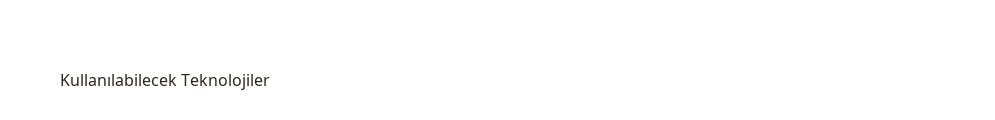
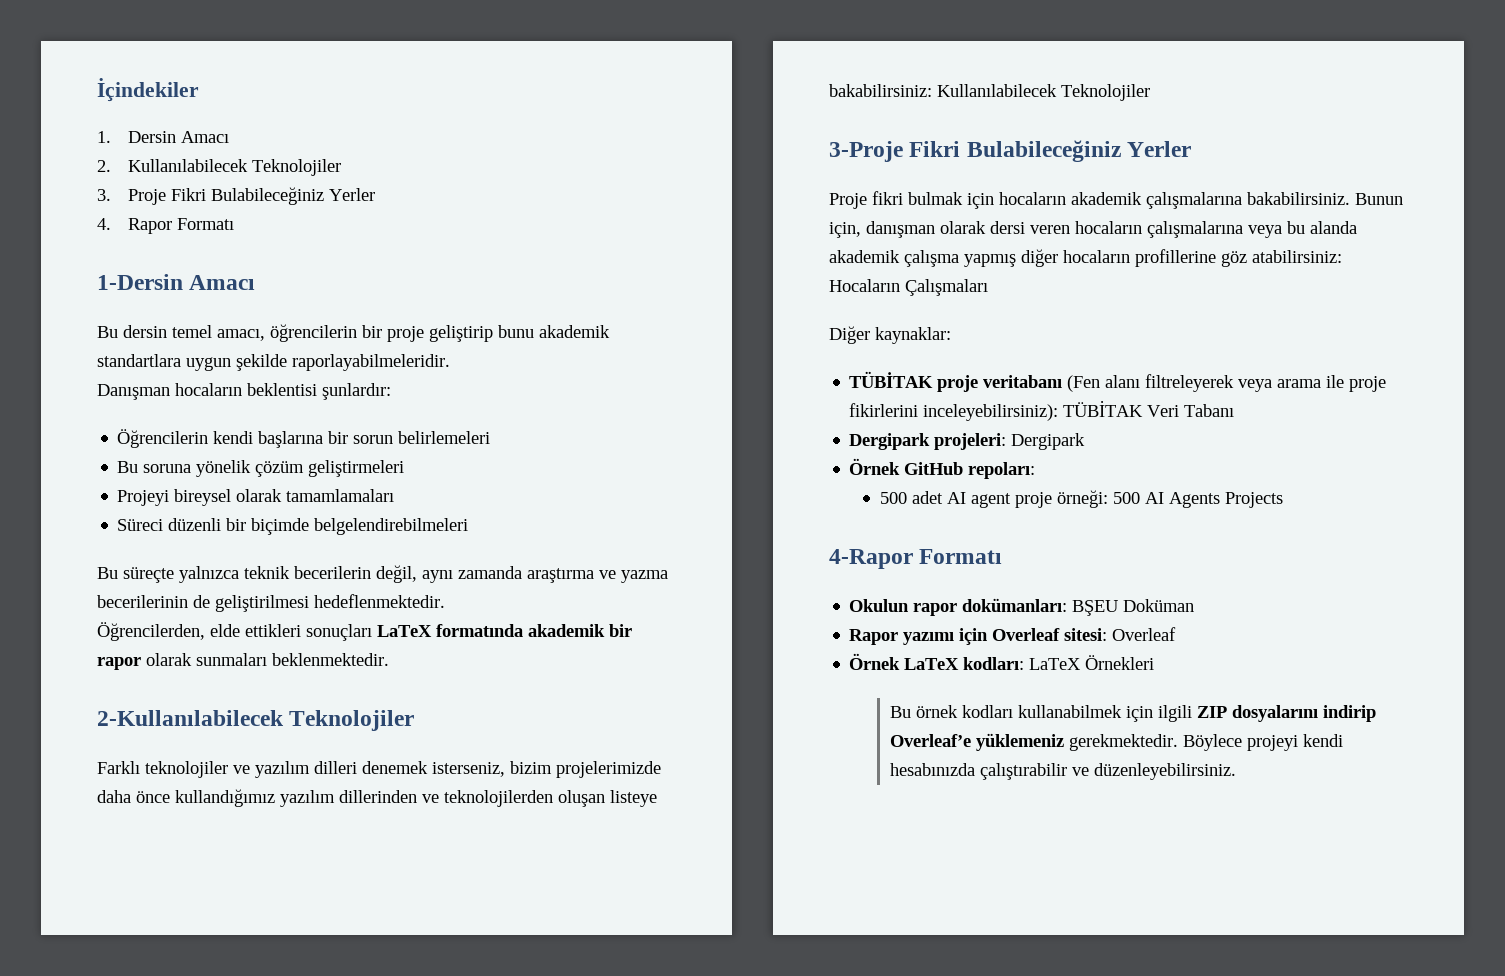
- Kullanılabilecek Teknolojiler
+ İçindekiler
+ 1. Dersin Amacı
+ 2. Kullanılabilecek Teknolojiler
+ 3. Proje Fikri Bulabileceğiniz Yerler
+ 4. Rapor Formatı
+ 1-Dersin Amacı
+ Bu dersin temel amacı, öğrencilerin bir proje geliştirip bunu akademik standartlara uygun şekilde raporlayabilmeleridir.
+ Danışman hocaların beklentisi şunlardır:
+ Öğrencilerin kendi başlarına bir sorun belirlemeleri
+ Bu soruna yönelik çözüm geliştirmeleri
+ Projeyi bireysel olarak tamamlamaları
+ Süreci düzenli bir biçimde belgelendirebilmeleri
+ Bu süreçte yalnızca teknik becerilerin değil, aynı zamanda araştırma ve yazma becerilerinin de geliştirilmesi hedeflenmektedir.
+ Öğrencilerden, elde ettikleri sonuçları LaTeX formatında akademik bir rapor olarak sunmaları beklenmektedir.
+ 2-Kullanılabilecek Teknolojiler
+ Farklı teknolojiler ve yazılım dilleri denemek isterseniz, bizim projelerimizde daha önce kullandığımız yazılım dillerinden ve teknolojilerden oluşan listeye bakabilirsiniz: Kullanılabilecek Teknolojiler
+ 3-Proje Fikri Bulabileceğiniz Yerler
+ Proje fikri bulmak için hocaların akademik çalışmalarına bakabilirsiniz. Bunun için, danışman olarak dersi veren hocaların çalışmalarına veya bu alanda akademik çalışma yapmış diğer hocaların profillerine göz atabilirsiniz: Hocaların Çalışmaları
+ Diğer kaynaklar:
+ TÜBİTAK proje veritabanı (Fen alanı filtreleyerek veya arama ile proje fikirlerini inceleyebilirsiniz): TÜBİTAK Veri Tabanı
+ Dergipark projeleri: Dergipark
+ Örnek GitHub repoları:
+ 500 adet AI agent proje örneği: 500 AI Agents Projects
+ 4-Rapor Formatı
+ Okulun rapor dokümanları: BŞEU Doküman
+ Rapor yazımı için Overleaf sitesi: Overleaf
+ Örnek LaTeX kodları: LaTeX Örnekleri
+ Bu örnek kodları kullanabilmek için ilgili ZIP dosyalarını indirip Overleaf’e yüklemeniz gerekmektedir. Böylece projeyi kendi hesabınızda çalıştırabilir ve düzenleyebilirsiniz.

